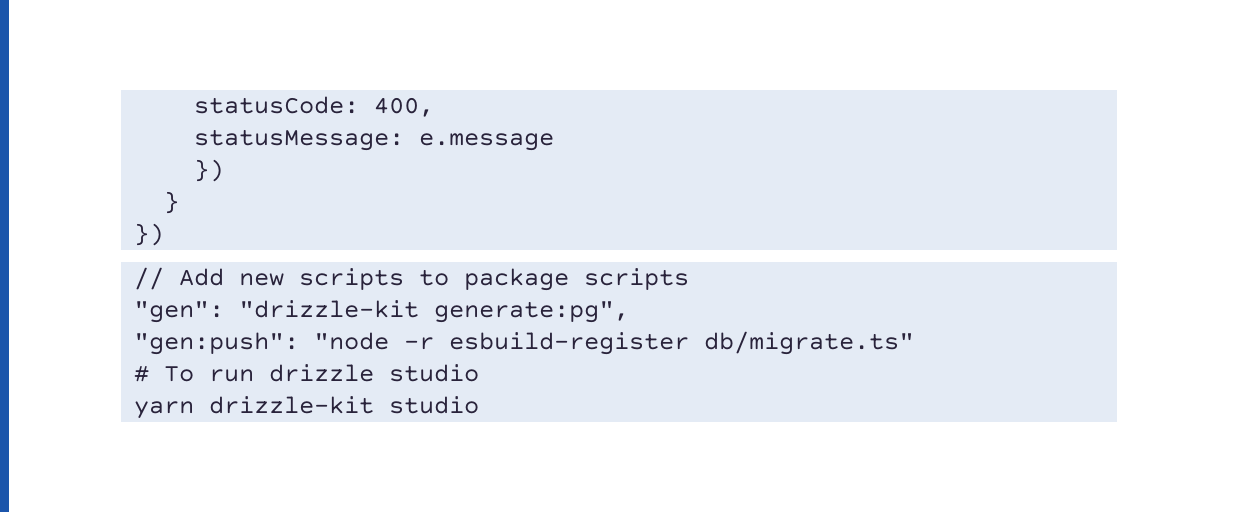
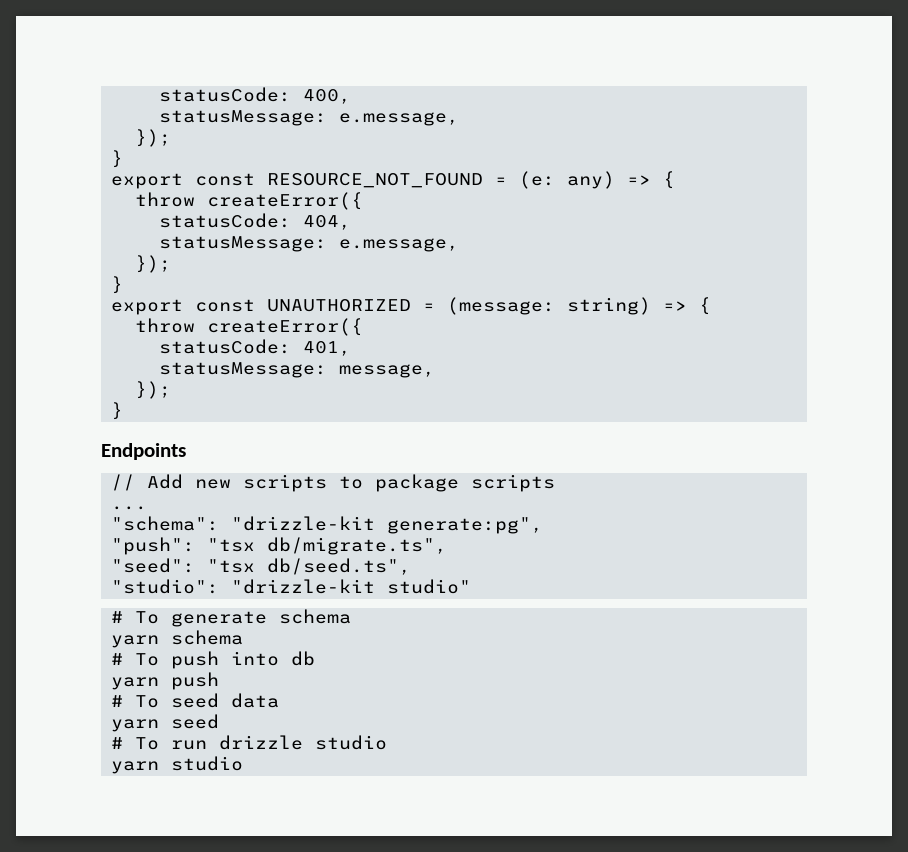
  statusCode: 400,
- statusMessage: e.message
- })
+ statusMessage: e.message,
+ });
  }
- })
+ export const RESOURCE_NOT_FOUND = (e: any) => {
+ throw createError({
+ statusCode: 404,
+ statusMessage: e.message,
+ });
+ }
+ export const UNAUTHORIZED = (message: string) => {
+ throw createError({
+ statusCode: 401,
+ statusMessage: message,
+ });
+ }
+ Endpoints
- "gen": "drizzle-kit generate:pg",
+ ...
+ "schema": "drizzle-kit generate:pg",
- "gen:push": "node -r esbuild-register db/migrate.ts"
+ "push": "tsx db/migrate.ts",
+ "seed": "tsx db/seed.ts",
+ "studio": "drizzle-kit studio"
+ # To generate schema
+ yarn schema
+ # To push into db
+ yarn push
+ # To seed data
+ yarn seed
- yarn drizzle-kit studio
+ yarn studio

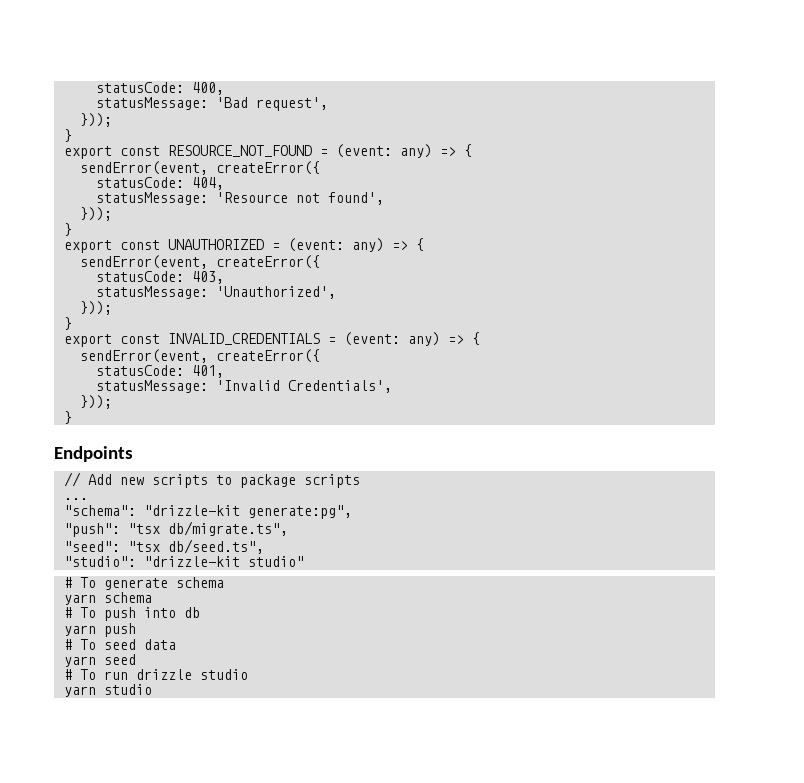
  statusCode: 400,
- statusMessage: e.message,
- });
+ statusMessage: 'Bad request',
+ }));
- export const RESOURCE_NOT_FOUND = (e: any) => {
- throw createError({
+ export const RESOURCE_NOT_FOUND = (event: any) => {
+ sendError(event, createError({
  statusCode: 404,
- statusMessage: e.message,
- });
+ statusMessage: 'Resource not found',
+ }));
- export const UNAUTHORIZED = (message: string) => {
- throw createError({
+ export const UNAUTHORIZED = (event: any) => {
+ sendError(event, createError({
+ statusCode: 403,
+ statusMessage: 'Unauthorized',
+ }));
+ }
+ export const INVALID_CREDENTIALS = (event: any) => {
+ sendError(event, createError({
- statusMessage: message,
- });
+ statusMessage: 'Invalid Credentials',
+ }));

